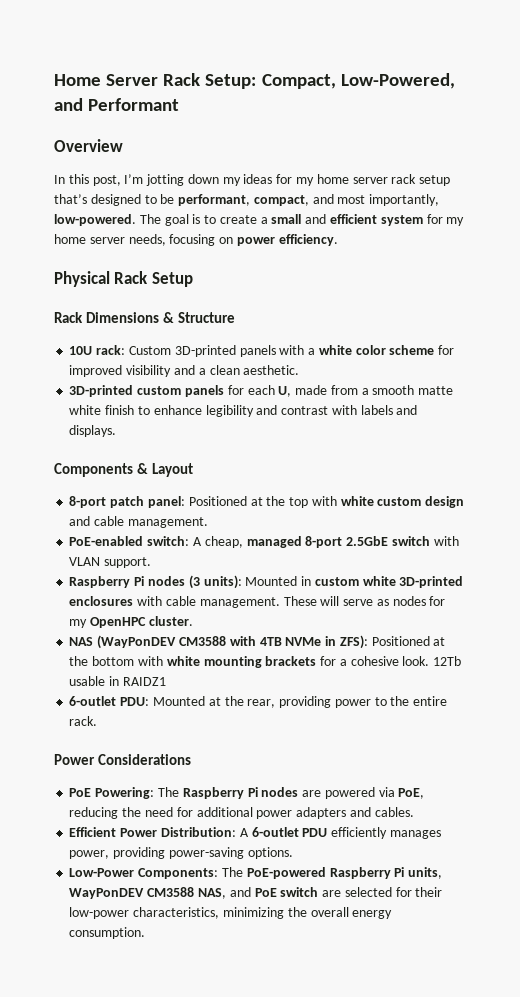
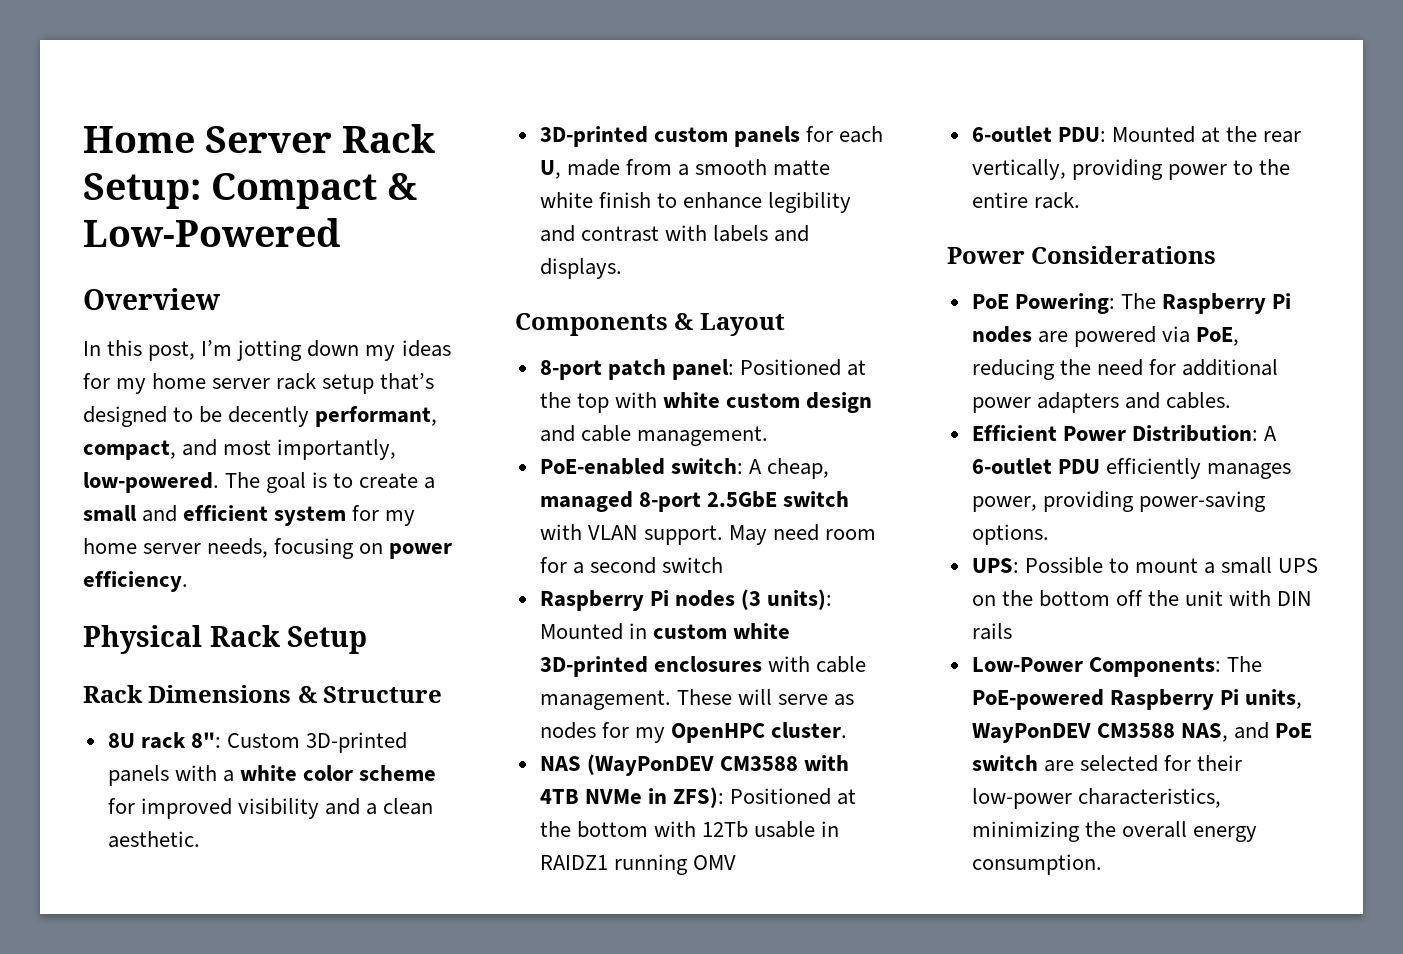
- Home Server Rack Setup: Compact, Low-Powered, and Performant
+ Home Server Rack Setup: Compact & Low-Powered
- In this post, I’m jotting down my ideas for my home server rack setup that’s designed to be performant, compact, and most importantly, low-powered.
+ In this post, I’m jotting down my ideas for my home server rack setup that’s designed to be decently performant, compact, and most importantly, low-powered.
- 10U rack: Custom 3D-printed panels with a white color scheme for improved visibility and a clean aesthetic.
+ 8U rack 8": Custom 3D-printed panels with a white color scheme for improved visibility and a clean aesthetic.
+ May need room for a second switch
- NAS (WayPonDEV CM3588 with 4TB NVMe in ZFS): Positioned at the bottom with white mounting brackets for a cohesive look. 12Tb usable in RAIDZ1
+ NAS (WayPonDEV CM3588 with 4TB NVMe in ZFS): Positioned at the bottom with 12Tb usable in RAIDZ1 running OMV
- 6-outlet PDU: Mounted at the rear, providing power to the entire rack.
+ 6-outlet PDU: Mounted at the rear vertically, providing power to the entire rack.
+ UPS: Possible to mount a small UPS on the bottom off the unit with DIN rails

